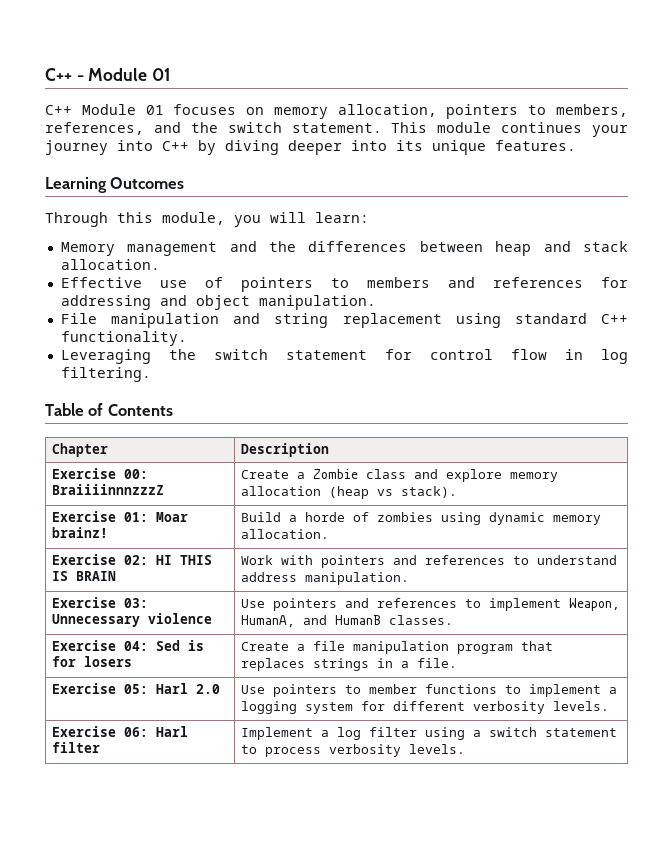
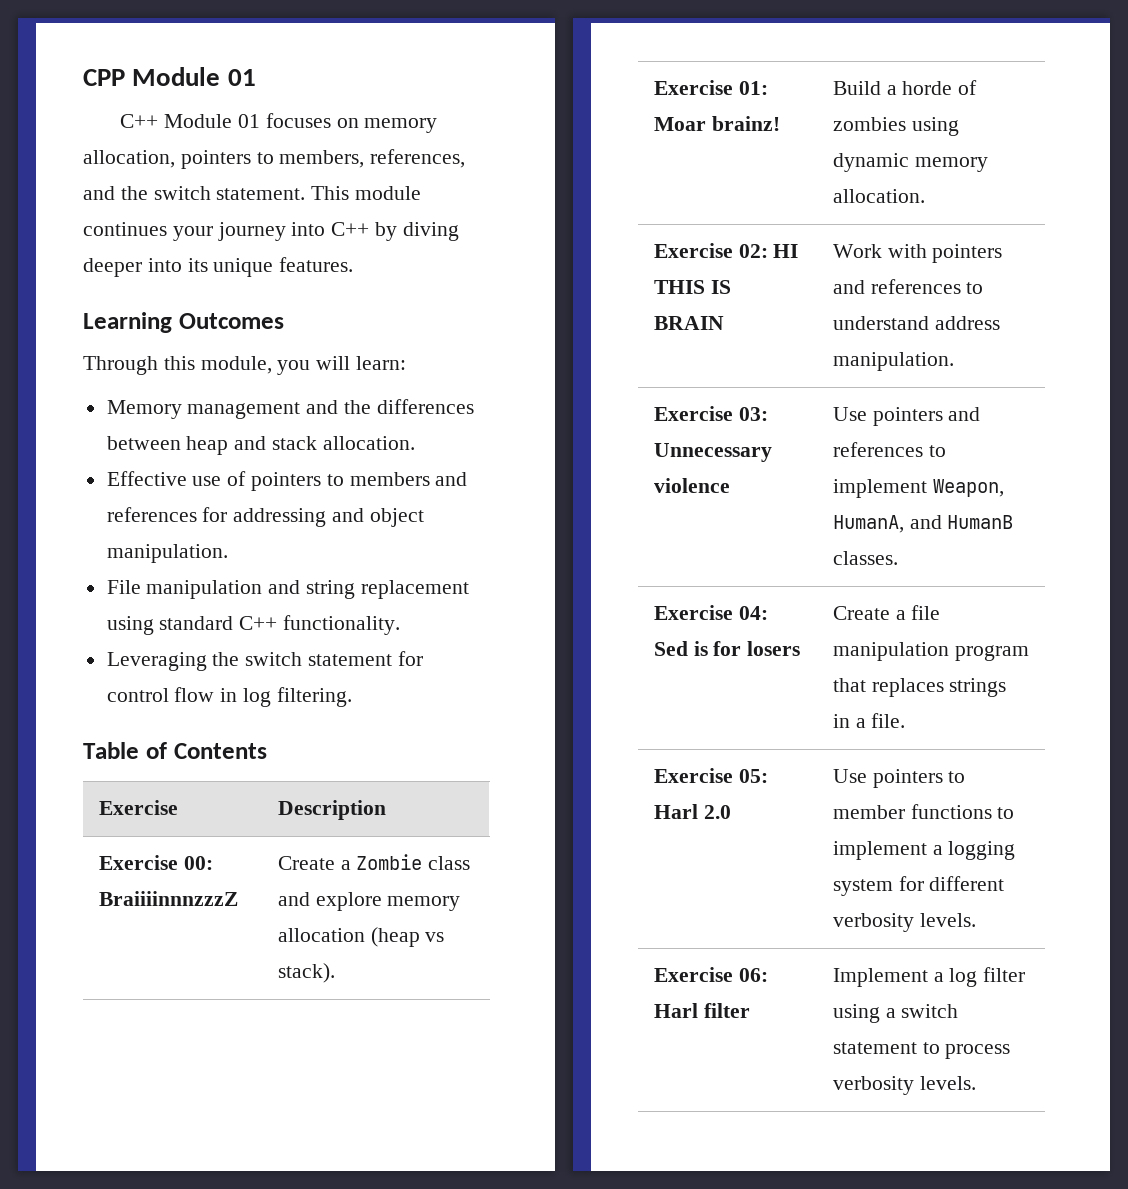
- C++ - Module 01
+ CPP Module 01
- Chapter | Description
+ Exercise | Description

